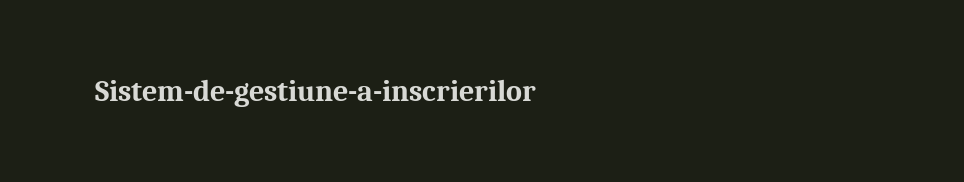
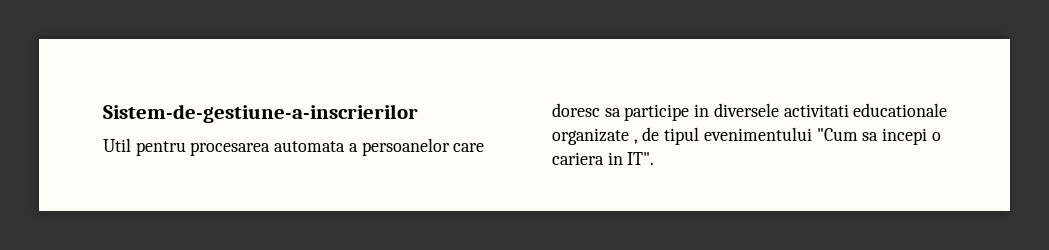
+ Util pentru procesarea automata a persoanelor care doresc sa participe in diversele activitati educationale organizate , de tipul evenimentului "Cum sa incepi o cariera in IT".

